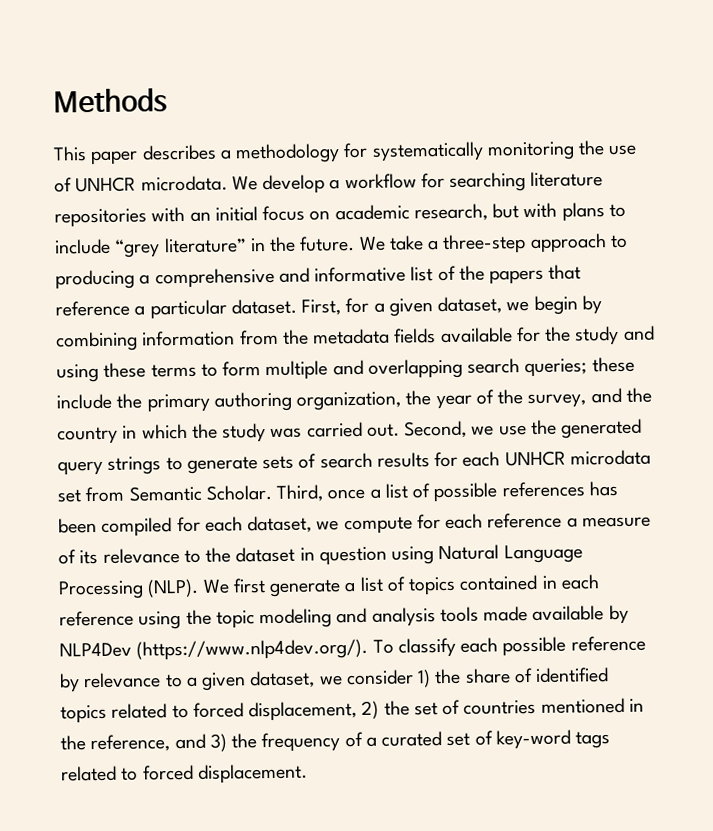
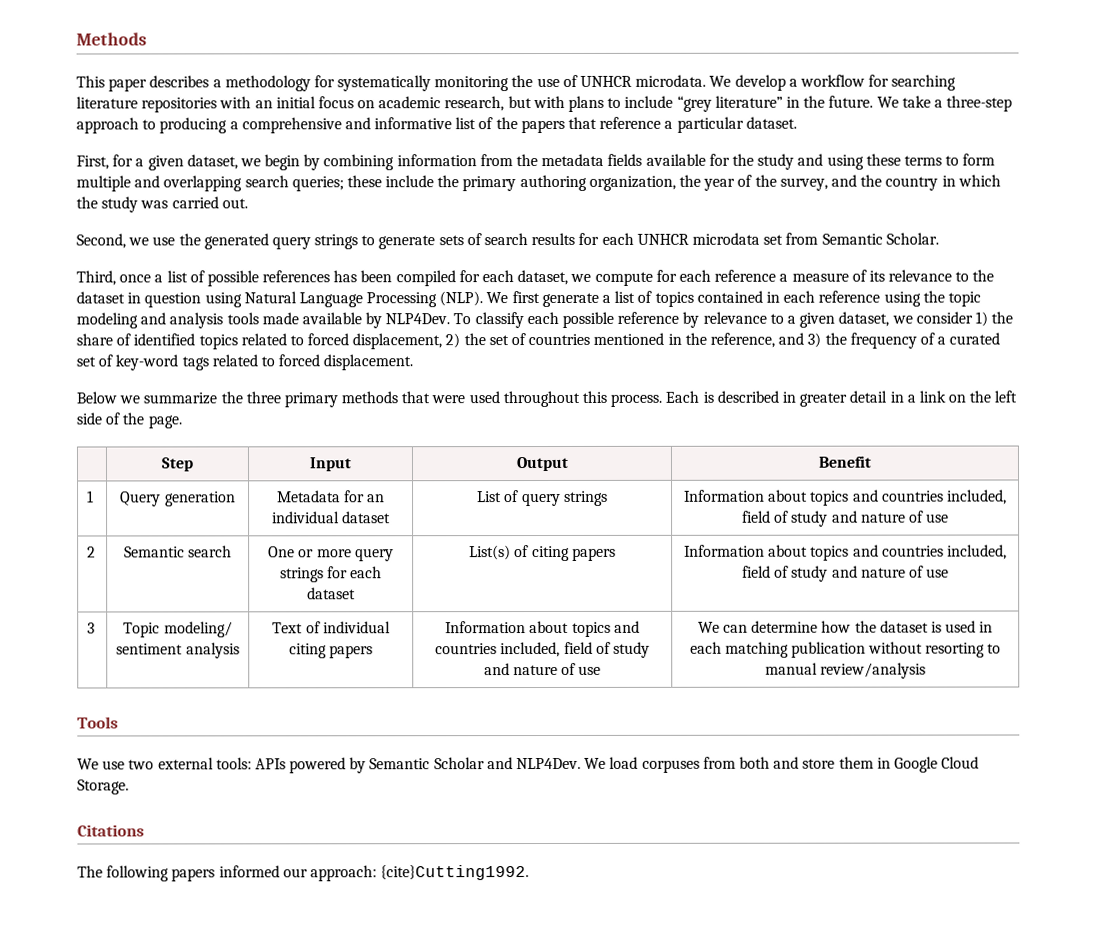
- We take a three-step approach to producing a comprehensive and informative list of the papers that reference a particular dataset. First, for a given dataset, we begin by combining information from the metadata fields available for the study and using these terms to form multiple and overlapping search queries;
+ We take a three-step approach to producing a comprehensive and informative list of the papers that reference a particular dataset.
+ First, for a given dataset, we begin by combining information from the metadata fields available for the study and using these terms to form multiple and overlapping search queries;
- these include the primary authoring organization, the year of the survey, and the country in which the study was carried out. Second, we use the generated query strings to generate sets of search results for each UNHCR microdata set from Semantic Scholar. Third, once a list of possible references has been compiled for each dataset, we compute for each reference a measure of its relevance to the dataset in question using Natural Language Processing (NLP).
+ these include the primary authoring organization, the year of the survey, and the country in which the study was carried out.
+ Second, we use the generated query strings to generate sets of search results for each UNHCR microdata set from Semantic Scholar.
+ Third, once a list of possible references has been compiled for each dataset, we compute for each reference a measure of its relevance to the dataset in question using Natural Language Processing (NLP).
- We first generate a list of topics contained in each reference using the topic modeling and analysis tools made available by NLP4Dev (https://www.nlp4dev.org/). To classify each possible reference by relevance to a given dataset, we consider 1) the share of identified topics related to forced displacement, 2) the set of countries mentioned in the reference, and 3) the frequency of a curated set of key-word tags related to forced displacement.
+ We first generate a list of topics contained in each reference using the topic modeling and analysis tools made available by NLP4Dev. To classify each possible reference by relevance to a given dataset, we consider 1) the share of identified topics related to forced displacement, 2) the set of countries mentioned in the reference, and 3) the frequency of a curated set of key-word tags related to forced displacement.
+ Below we summarize the three primary methods that were used throughout this process. Each is described in greater detail in a link on the left side of the page.
+ | Step | Input | Output | Benefit
+ 1 | Query generation | Metadata for an individual dataset | List of query strings | Information about topics and countries included, field of study and nature of use
+ 2 | Semantic search | One or more query strings for each dataset | List(s) of citing papers | Information about topics and countries included, field of study and nature of use
+ 3 | Topic modeling/ sentiment analysis | Text of individual citing papers | Information about topics and countries included, field of study and nature of use | We can determine how the dataset is used in each matching publication without resorting to manual review/analysis
+ Tools
+ We use two external tools: APIs powered by Semantic Scholar and NLP4Dev. We load corpuses from both and store them in Google Cloud Storage.
+ Citations
+ The following papers informed our approach: {cite}Cutting1992.

